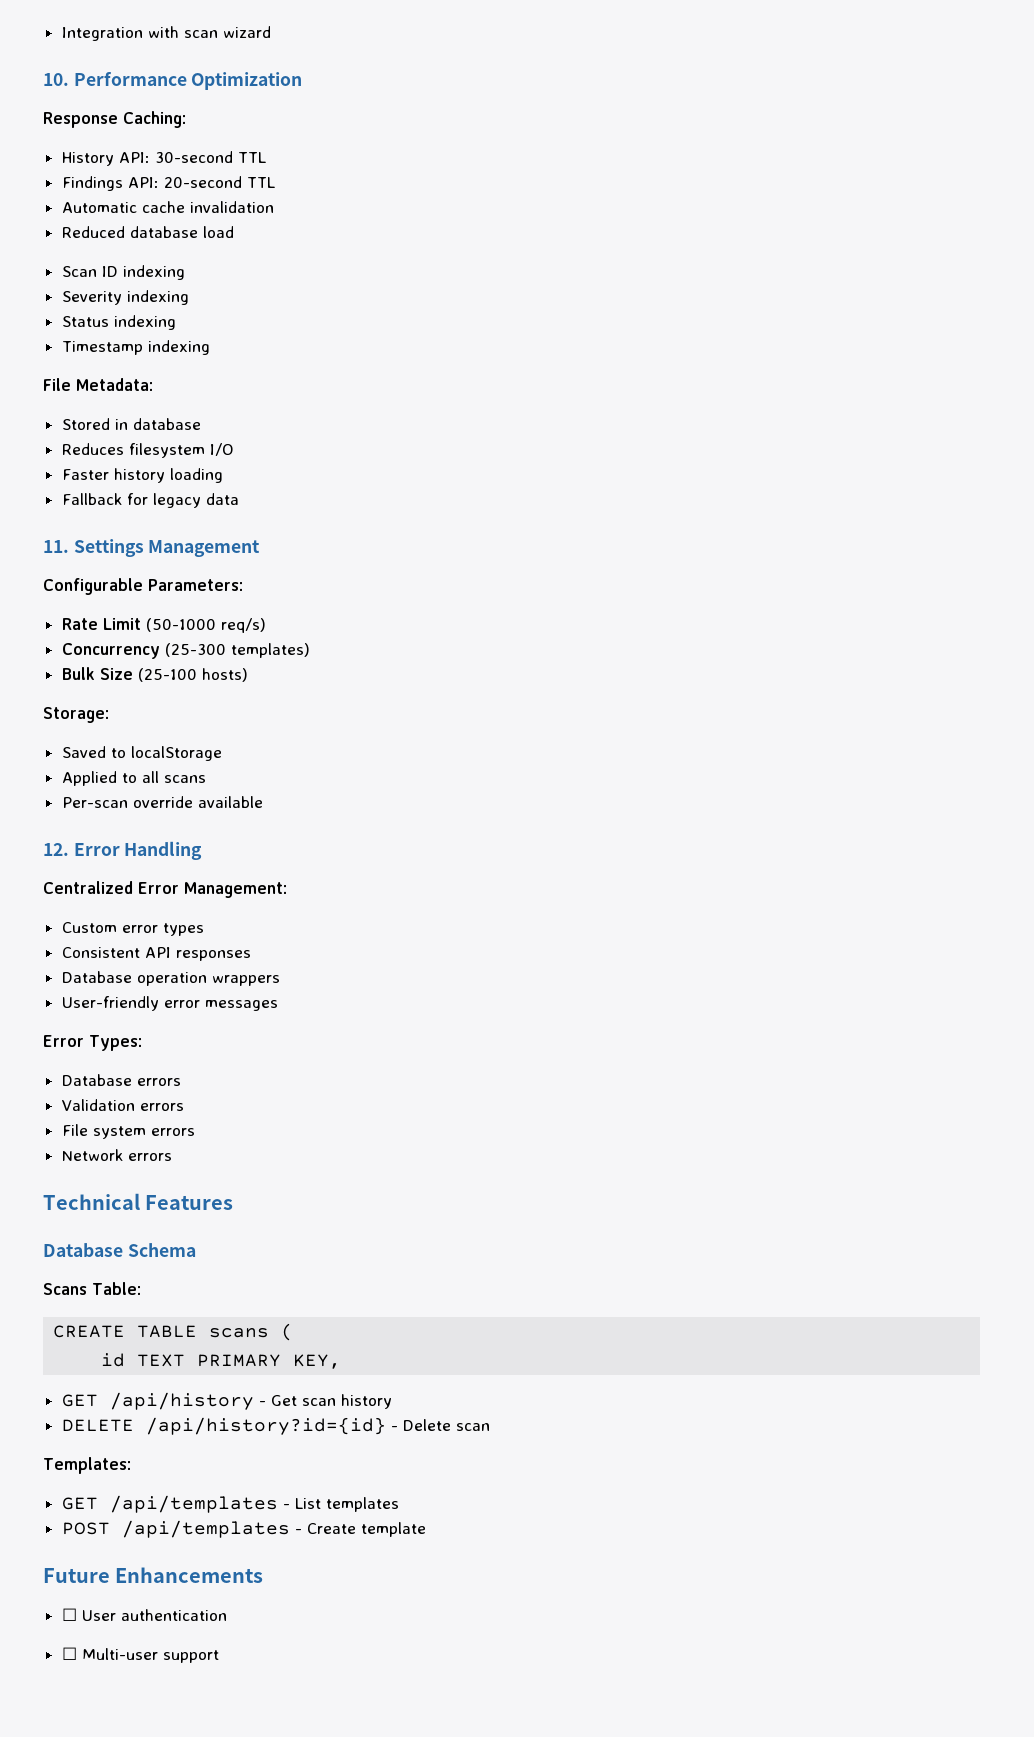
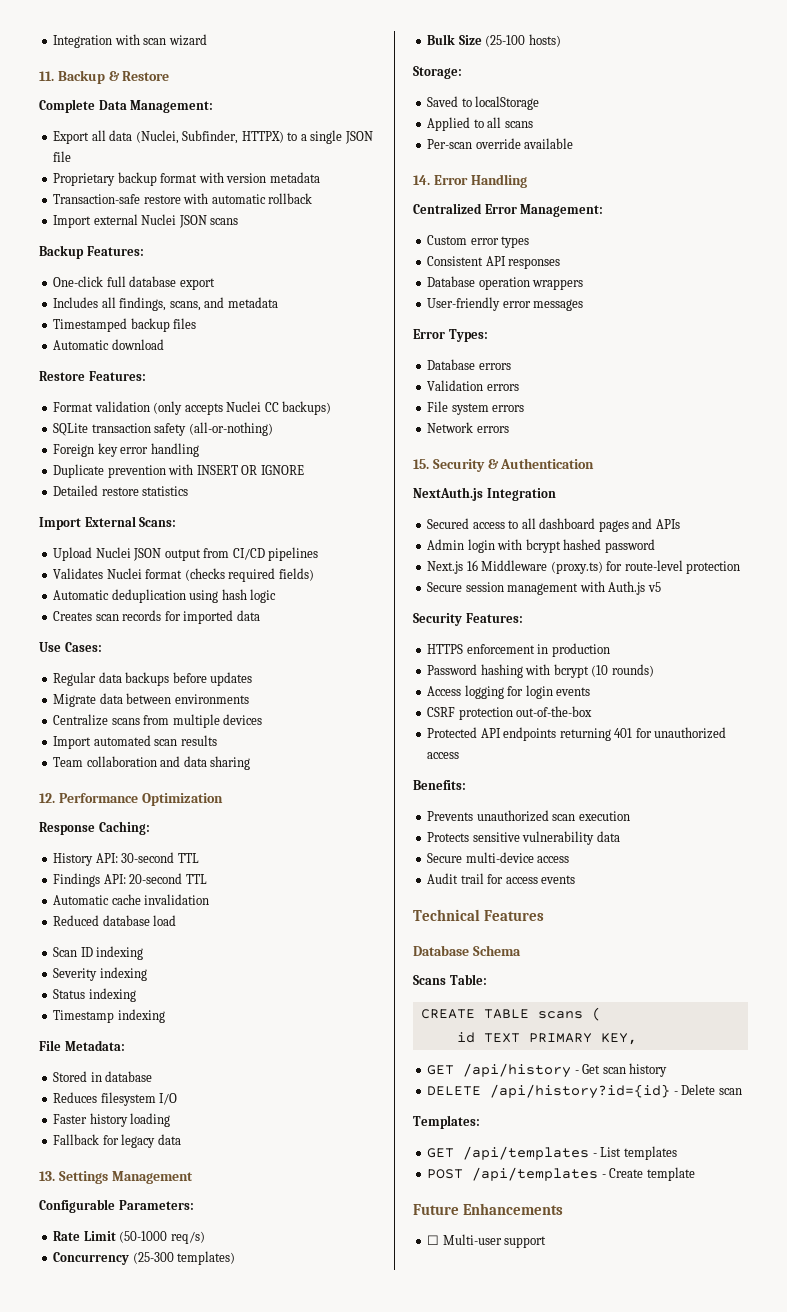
- 10. Performance Optimization
+ 11. Backup & Restore
+ Complete Data Management:
+ Export all data (Nuclei, Subfinder, HTTPX) to a single JSON file
+ Proprietary backup format with version metadata
+ Transaction-safe restore with automatic rollback
+ Import external Nuclei JSON scans
+ Backup Features:
+ One-click full database export
+ Includes all findings, scans, and metadata
+ Timestamped backup files
+ Automatic download
+ Restore Features:
+ Format validation (only accepts Nuclei CC backups)
+ SQLite transaction safety (all-or-nothing)
+ Foreign key error handling
+ Duplicate prevention with INSERT OR IGNORE
+ Detailed restore statistics
+ Import External Scans:
+ Upload Nuclei JSON output from CI/CD pipelines
+ Validates Nuclei format (checks required fields)
+ Automatic deduplication using hash logic
+ Creates scan records for imported data
+ Use Cases:
+ Regular data backups before updates
+ Migrate data between environments
+ Centralize scans from multiple devices
+ Import automated scan results
+ Team collaboration and data sharing
+ 12. Performance Optimization
- 11. Settings Management
+ 13. Settings Management
- 12. Error Handling
+ 14. Error Handling
+ 15. Security & Authentication
+ NextAuth.js Integration
+ Secured access to all dashboard pages and APIs
+ Admin login with bcrypt hashed password
+ Next.js 16 Middleware (proxy.ts) for route-level protection
+ Secure session management with Auth.js v5
+ Security Features:
+ HTTPS enforcement in production
+ Password hashing with bcrypt (10 rounds)
+ Access logging for login events
+ CSRF protection out-of-the-box
+ Protected API endpoints returning 401 for unauthorized access
+ Benefits:
+ Prevents unauthorized scan execution
+ Protects sensitive vulnerability data
+ Secure multi-device access
+ Audit trail for access events
- ☐ User authentication

